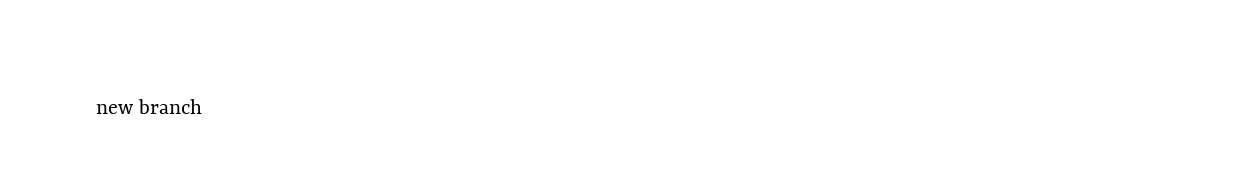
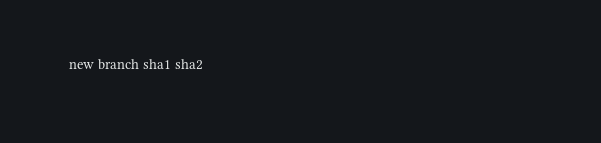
- new branch
+ new branch sha1 sha2

